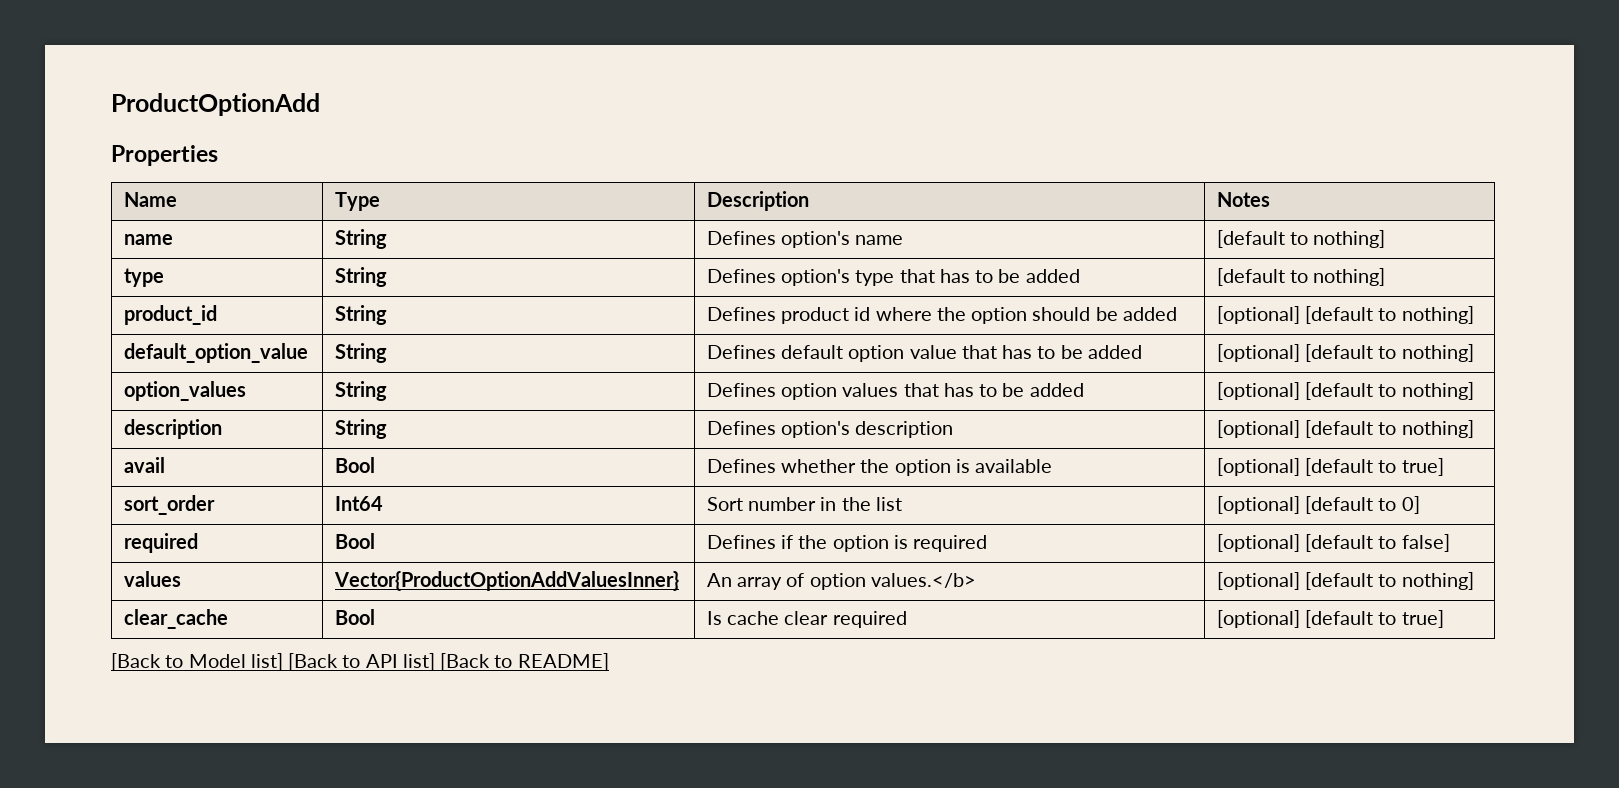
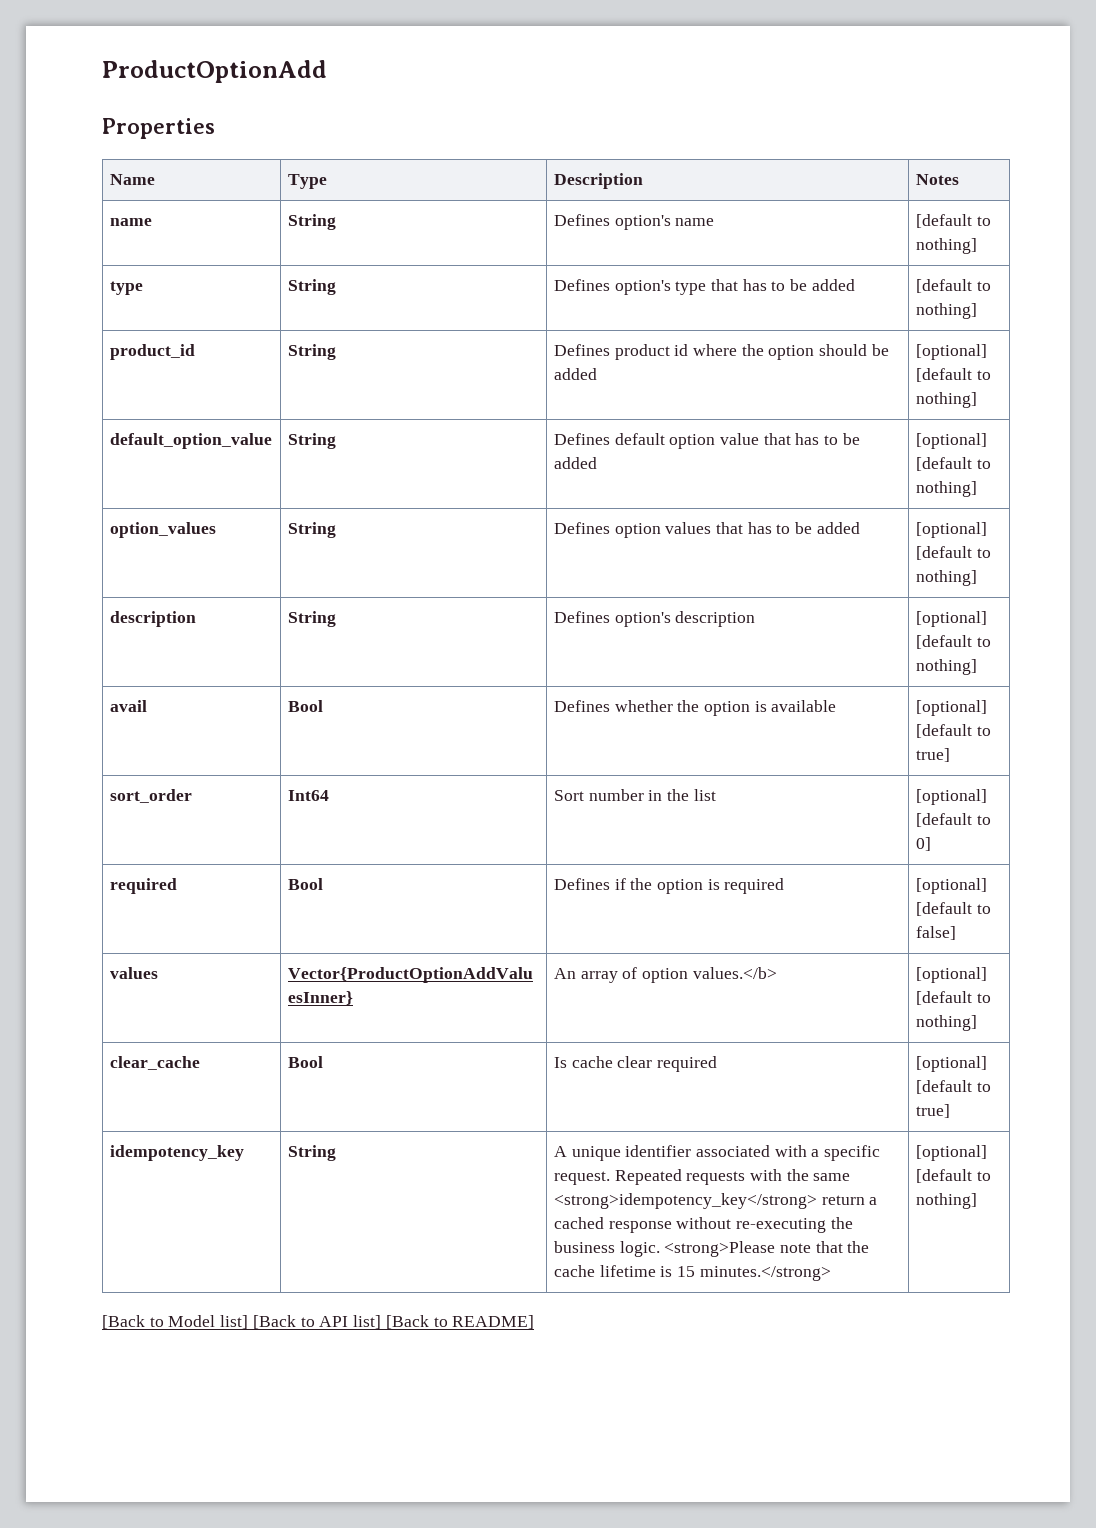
+ idempotency_key | String | A unique identifier associated with a specific request. Repeated requests with the same <strong>idempotency_key</strong> return a cached response without re-executing the business logic. <strong>Please note that the cache lifetime is 15 minutes.</strong> | [optional] [default to nothing]

